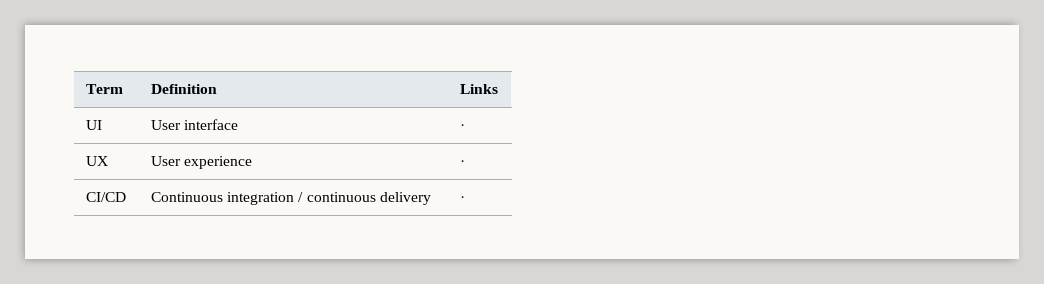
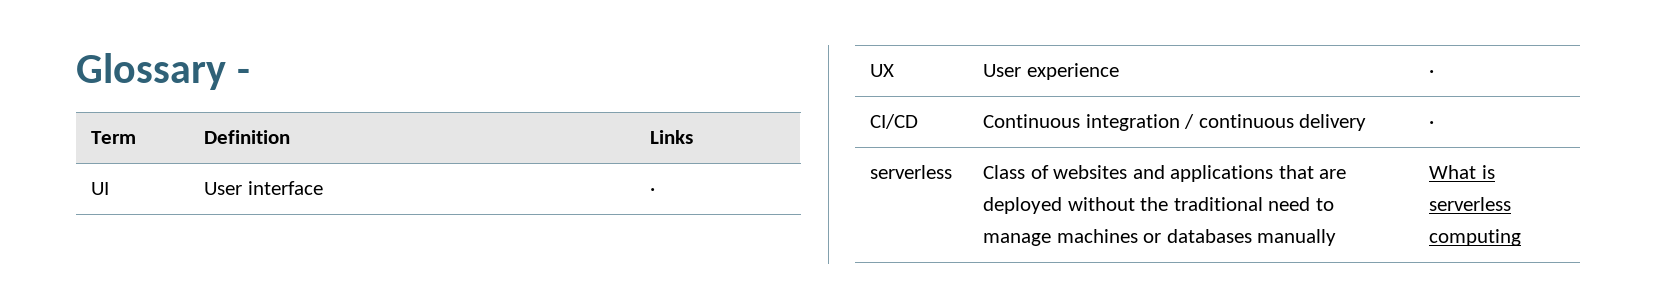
+ Glossary -
+ serverless | Class of websites and applications that are deployed without the traditional need to manage machines or databases manually | What is serverless computing

